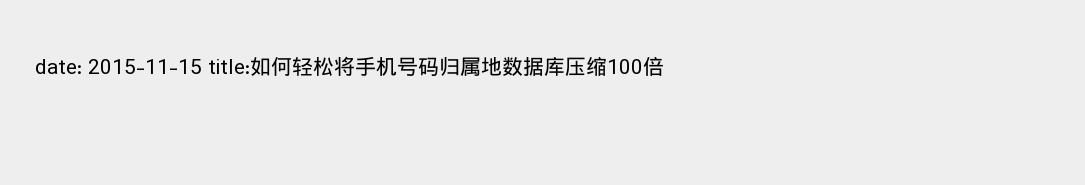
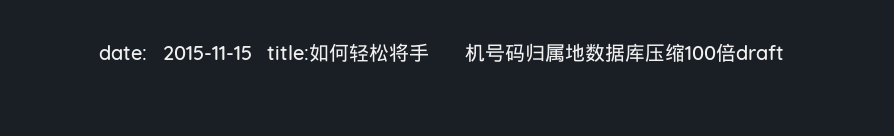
- date: 2015-11-15 title:如何轻松将手机号码归属地数据库压缩100倍
+ date: 2015-11-15 title:如何轻松将手机号码归属地数据库压缩100倍draft

